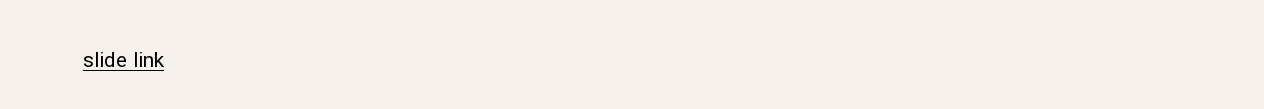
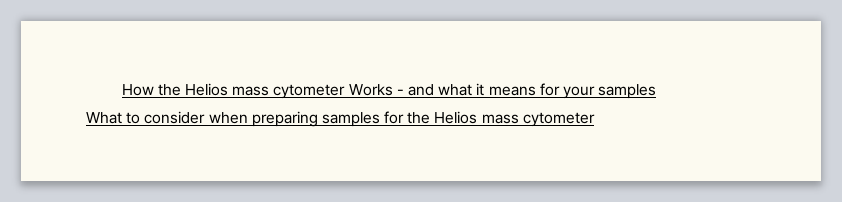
- slide link
+ How the Helios mass cytometer Works - and what it means for your samples
+ What to consider when preparing samples for the Helios mass cytometer

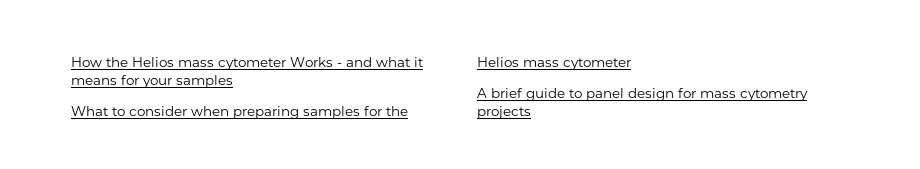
+ A brief guide to panel design for mass cytometry projects

